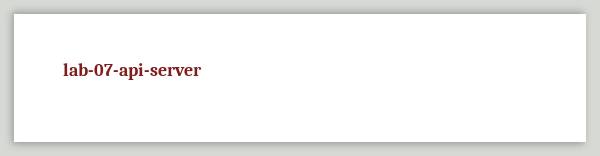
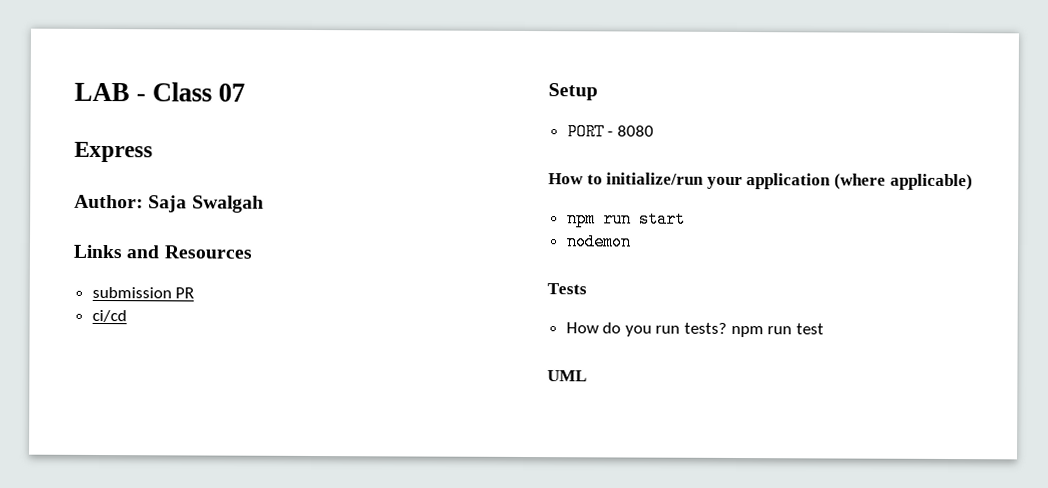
- lab-07-api-server
+ LAB - Class 07
+ Express
+ Author: Saja Swalgah
+ Links and Resources
+ submission PR
+ ci/cd
+ Setup
+ PORT - 8080
+ How to initialize/run your application (where applicable)
+ npm run start
+ nodemon
+ Tests
+ How do you run tests? npm run test
+ UML

